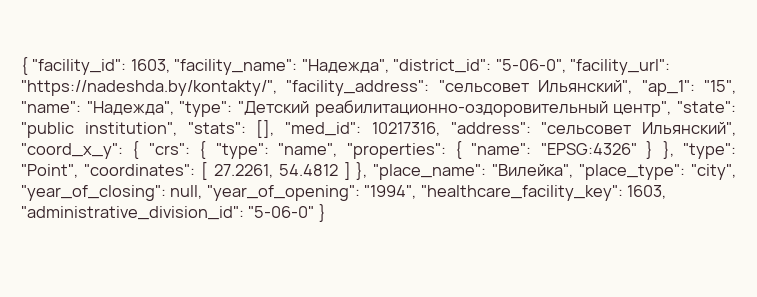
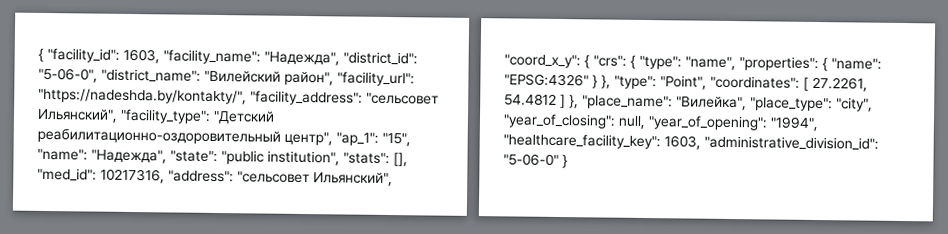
- { "facility_id": 1603, "facility_name": "Надежда", "district_id": "5-06-0", "facility_url": "https://nadeshda.by/kontakty/", "facility_address": "сельсовет Ильянский", "ap_1": "15", "name": "Надежда", "type": "Детский реабилитационно-оздоровительный центр", "state": "public institution", "stats": [], "med_id": 10217316, "address": "сельсовет Ильянский", "coord_x_y": { "crs": { "type": "name", "properties": { "name": "EPSG:4326" } }, "type": "Point", "coordinates": [ 27.2261, 54.4812 ] }, "place_name": "Вилейка", "place_type": "city", "year_of_closing": null, "year_of_opening": "1994", "healthcare_facility_key": 1603, "administrative_division_id": "5-06-0" }
+ { "facility_id": 1603, "facility_name": "Надежда", "district_id": "5-06-0", "district_name": "Вилейский район", "facility_url": "https://nadeshda.by/kontakty/", "facility_address": "сельсовет Ильянский", "facility_type": "Детский реабилитационно-оздоровительный центр", "ap_1": "15", "name": "Надежда", "state": "public institution", "stats": [], "med_id": 10217316, "address": "сельсовет Ильянский", "coord_x_y": { "crs": { "type": "name", "properties": { "name": "EPSG:4326" } }, "type": "Point", "coordinates": [ 27.2261, 54.4812 ] }, "place_name": "Вилейка", "place_type": "city", "year_of_closing": null, "year_of_opening": "1994", "healthcare_facility_key": 1603, "administrative_division_id": "5-06-0" }

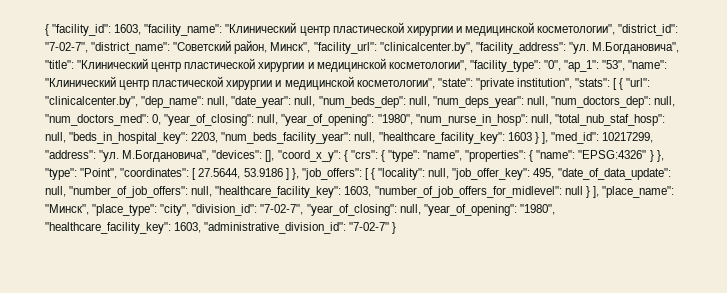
- { "facility_id": 1603, "facility_name": "Надежда", "district_id": "5-06-0", "district_name": "Вилейский район", "facility_url": "https://nadeshda.by/kontakty/", "facility_address": "сельсовет Ильянский", "facility_type": "Детский реабилитационно-оздоровительный центр", "ap_1": "15", "name": "Надежда", "state": "public institution", "stats": [], "med_id": 10217316, "address": "сельсовет Ильянский", "coord_x_y": { "crs": { "type": "name", "properties": { "name": "EPSG:4326" } }, "type": "Point", "coordinates": [ 27.2261, 54.4812 ] }, "place_name": "Вилейка", "place_type": "city", "year_of_closing": null, "year_of_opening": "1994", "healthcare_facility_key": 1603, "administrative_division_id": "5-06-0" }
+ { "facility_id": 1603, "facility_name": "Клинический центр пластической хирургии и медицинской косметологии", "district_id": "7-02-7", "district_name": "Советский район, Минск", "facility_url": "clinicalcenter.by", "facility_address": "ул. М.Богдановича", "title": "Клинический центр пластической хирургии и медицинской косметологии", "facility_type": "0", "ap_1": "53", "name": "Клинический центр пластической хирургии и медицинской косметологии", "state": "private institution", "stats": [ { "url": "clinicalcenter.by", "dep_name": null, "date_year": null, "num_beds_dep": null, "num_deps_year": null, "num_doctors_dep": null, "num_doctors_med": 0, "year_of_closing": null, "year_of_opening": "1980", "num_nurse_in_hosp": null, "total_nub_staf_hosp": null, "beds_in_hospital_key": 2203, "num_beds_facility_year": null, "healthcare_facility_key": 1603 } ], "med_id": 10217299, "address": "ул. М.Богдановича", "devices": [], "coord_x_y": { "crs": { "type": "name", "properties": { "name": "EPSG:4326" } }, "type": "Point", "coordinates": [ 27.5644, 53.9186 ] }, "job_offers": [ { "locality": null, "job_offer_key": 495, "date_of_data_update": null, "number_of_job_offers": null, "healthcare_facility_key": 1603, "number_of_job_offers_for_midlevel": null } ], "place_name": "Минск", "place_type": "city", "division_id": "7-02-7", "year_of_closing": null, "year_of_opening": "1980", "healthcare_facility_key": 1603, "administrative_division_id": "7-02-7" }

